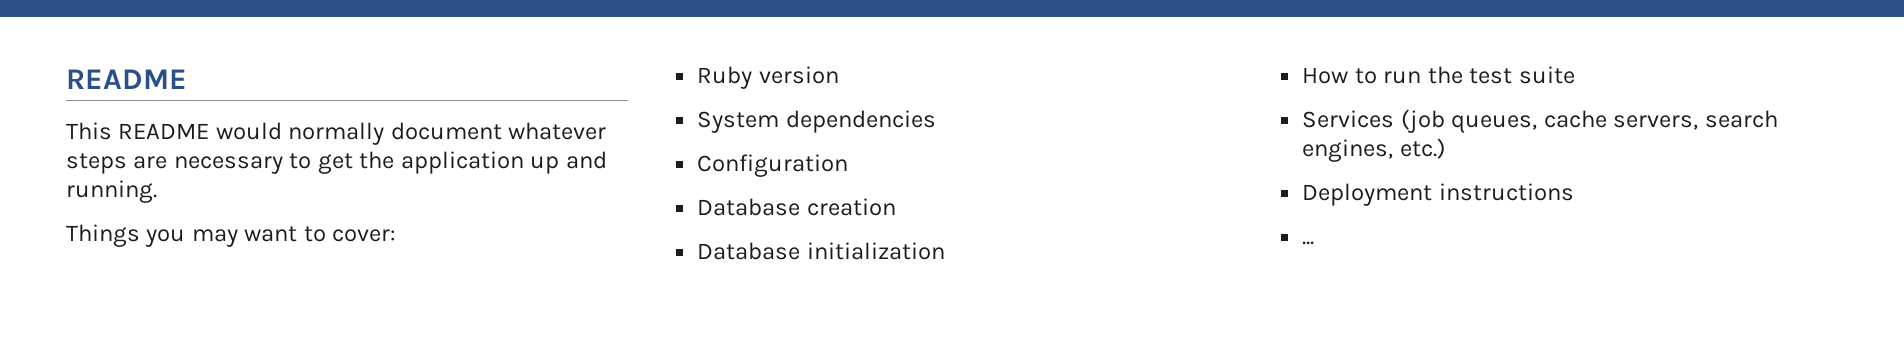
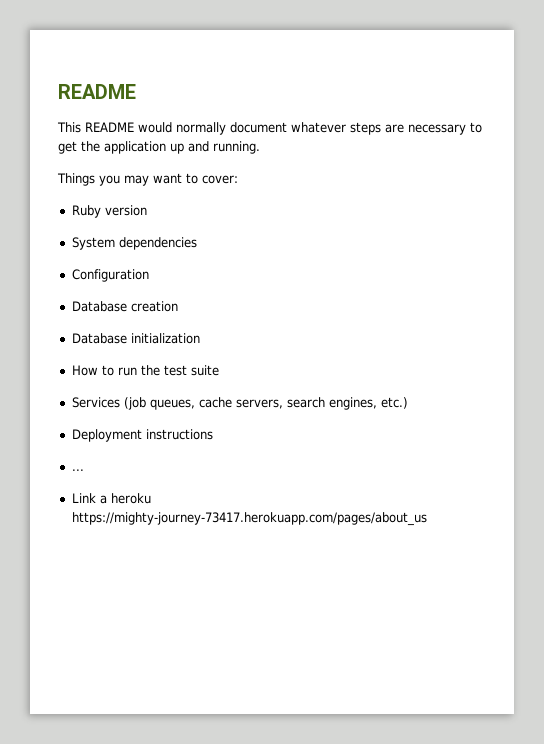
+ Link a heroku https://mighty-journey-73417.herokuapp.com/pages/about_us

